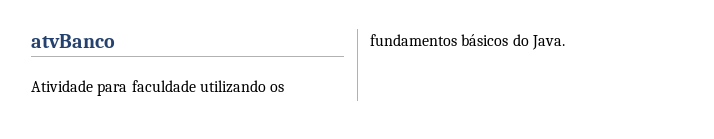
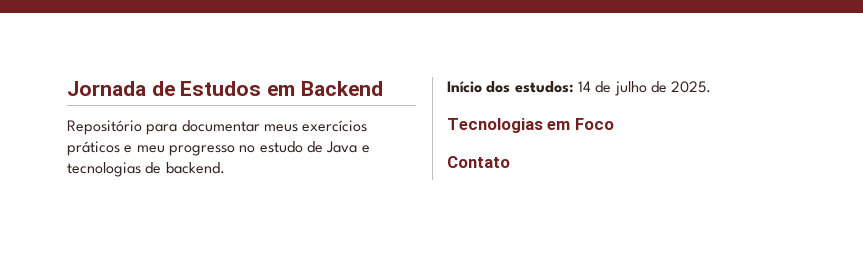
- atvBanco
- Atividade para faculdade utilizando os fundamentos básicos do Java.
+ Jornada de Estudos em Backend
+ Repositório para documentar meus exercícios práticos e meu progresso no estudo de Java e tecnologias de backend.
+ Início dos estudos: 14 de julho de 2025.
+ Tecnologias em Foco
+ Contato

